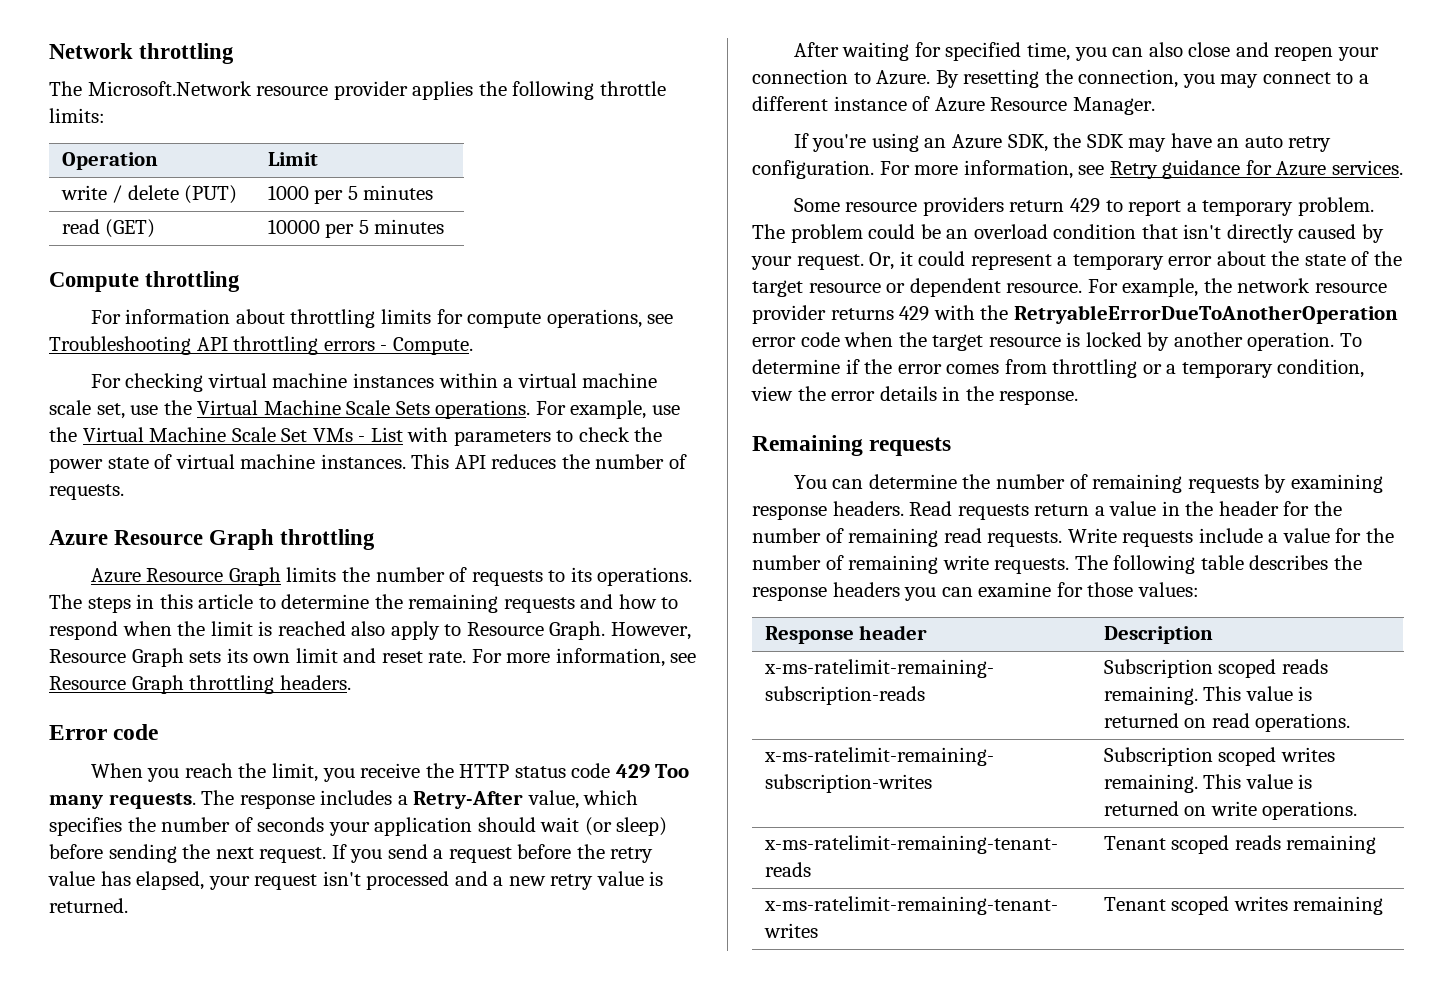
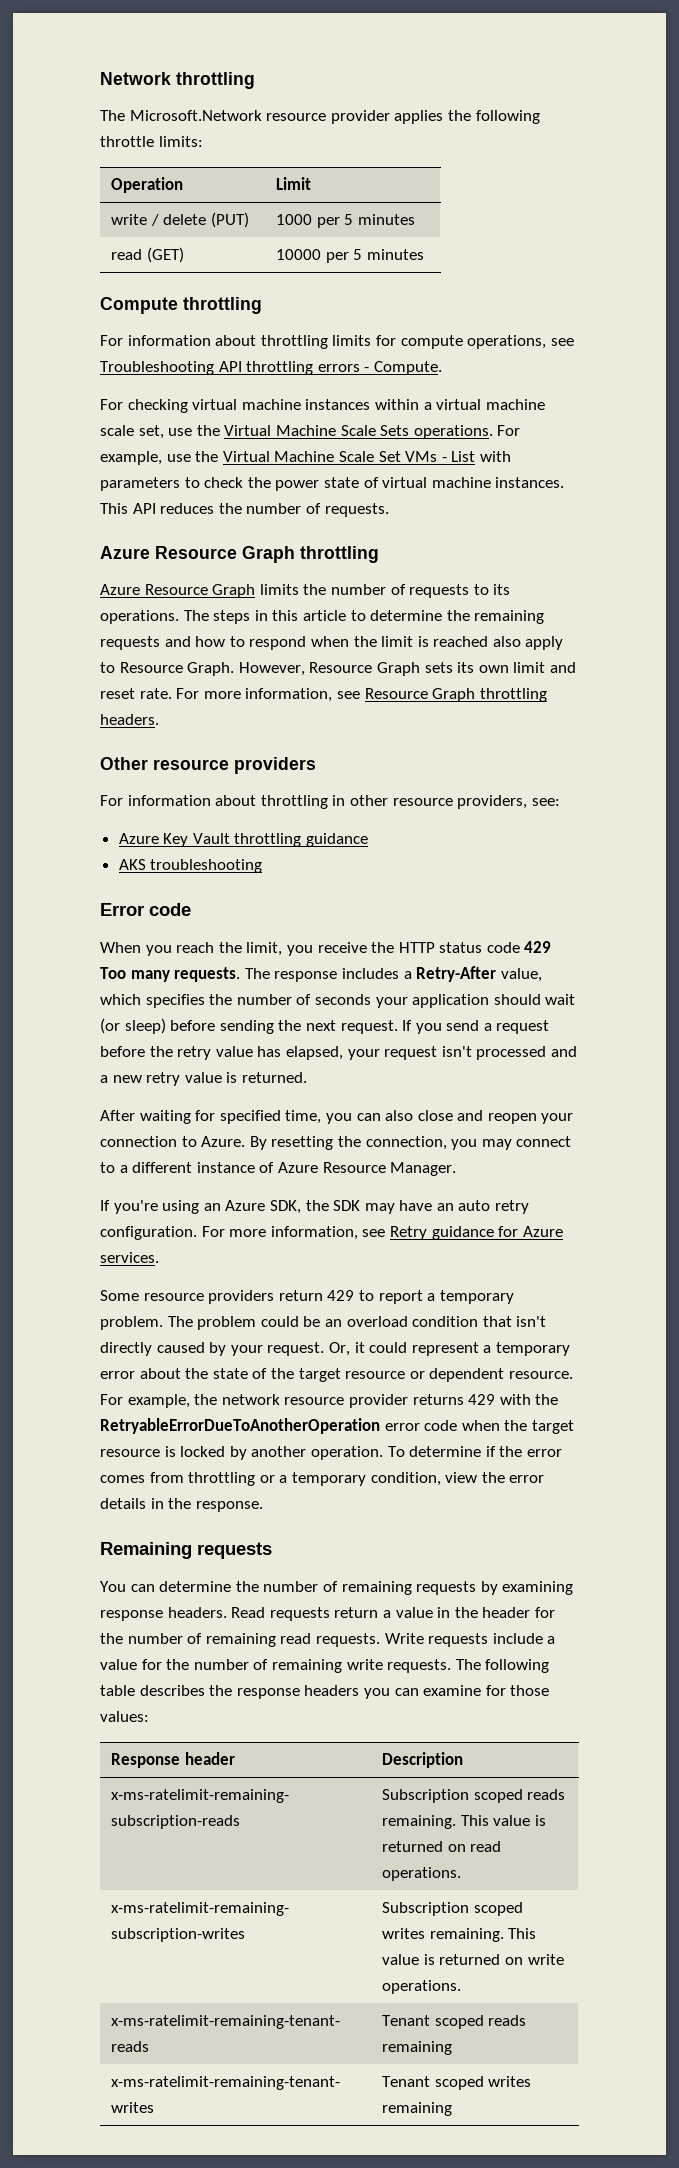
+ Other resource providers
+ For information about throttling in other resource providers, see:
+ Azure Key Vault throttling guidance
+ AKS troubleshooting

